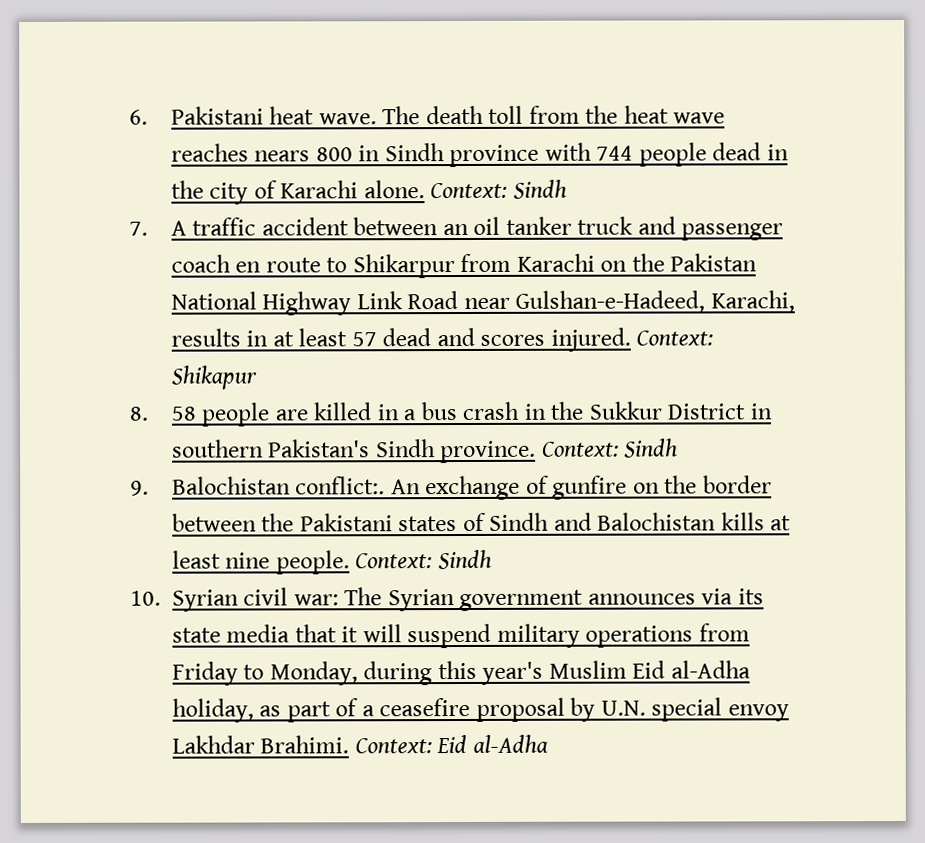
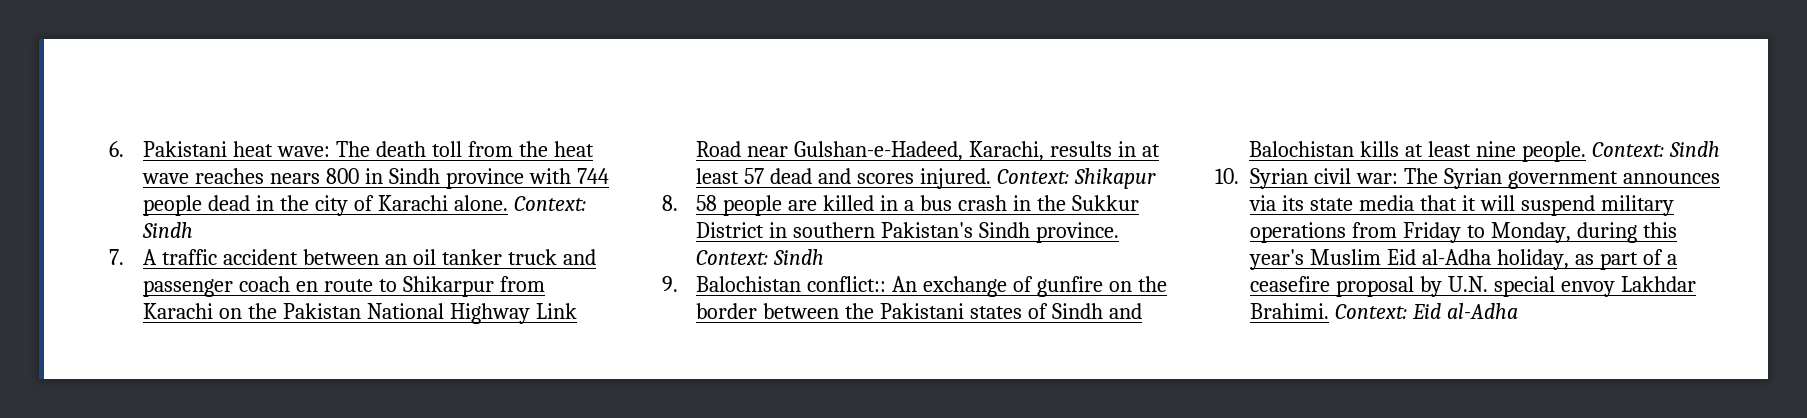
- 6. Pakistani heat wave. The death toll from the heat wave reaches nears 800 in Sindh province with 744 people dead in the city of Karachi alone.
+ 6. Pakistani heat wave: The death toll from the heat wave reaches nears 800 in Sindh province with 744 people dead in the city of Karachi alone.
- 9. Balochistan conflict:. An exchange of gunfire on the border between the Pakistani states of Sindh and Balochistan kills at least nine people.
+ 9. Balochistan conflict:: An exchange of gunfire on the border between the Pakistani states of Sindh and Balochistan kills at least nine people.

